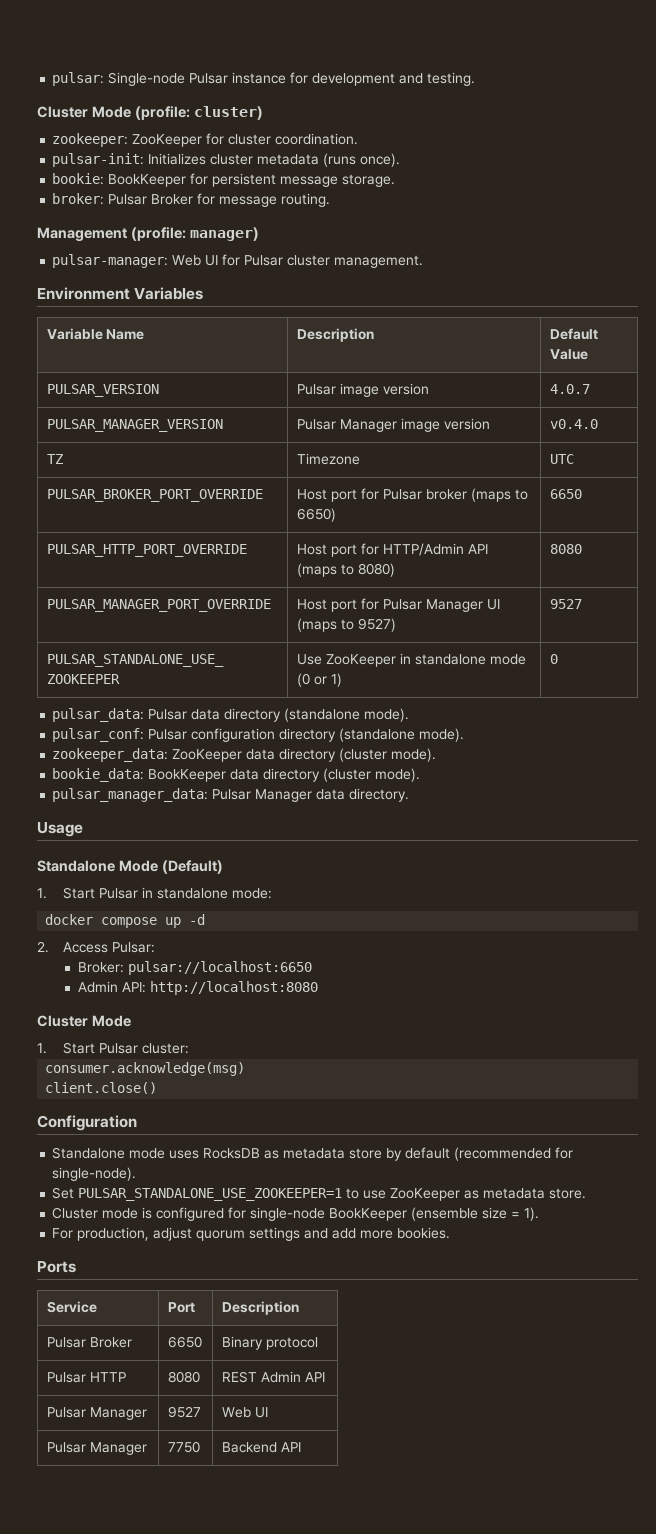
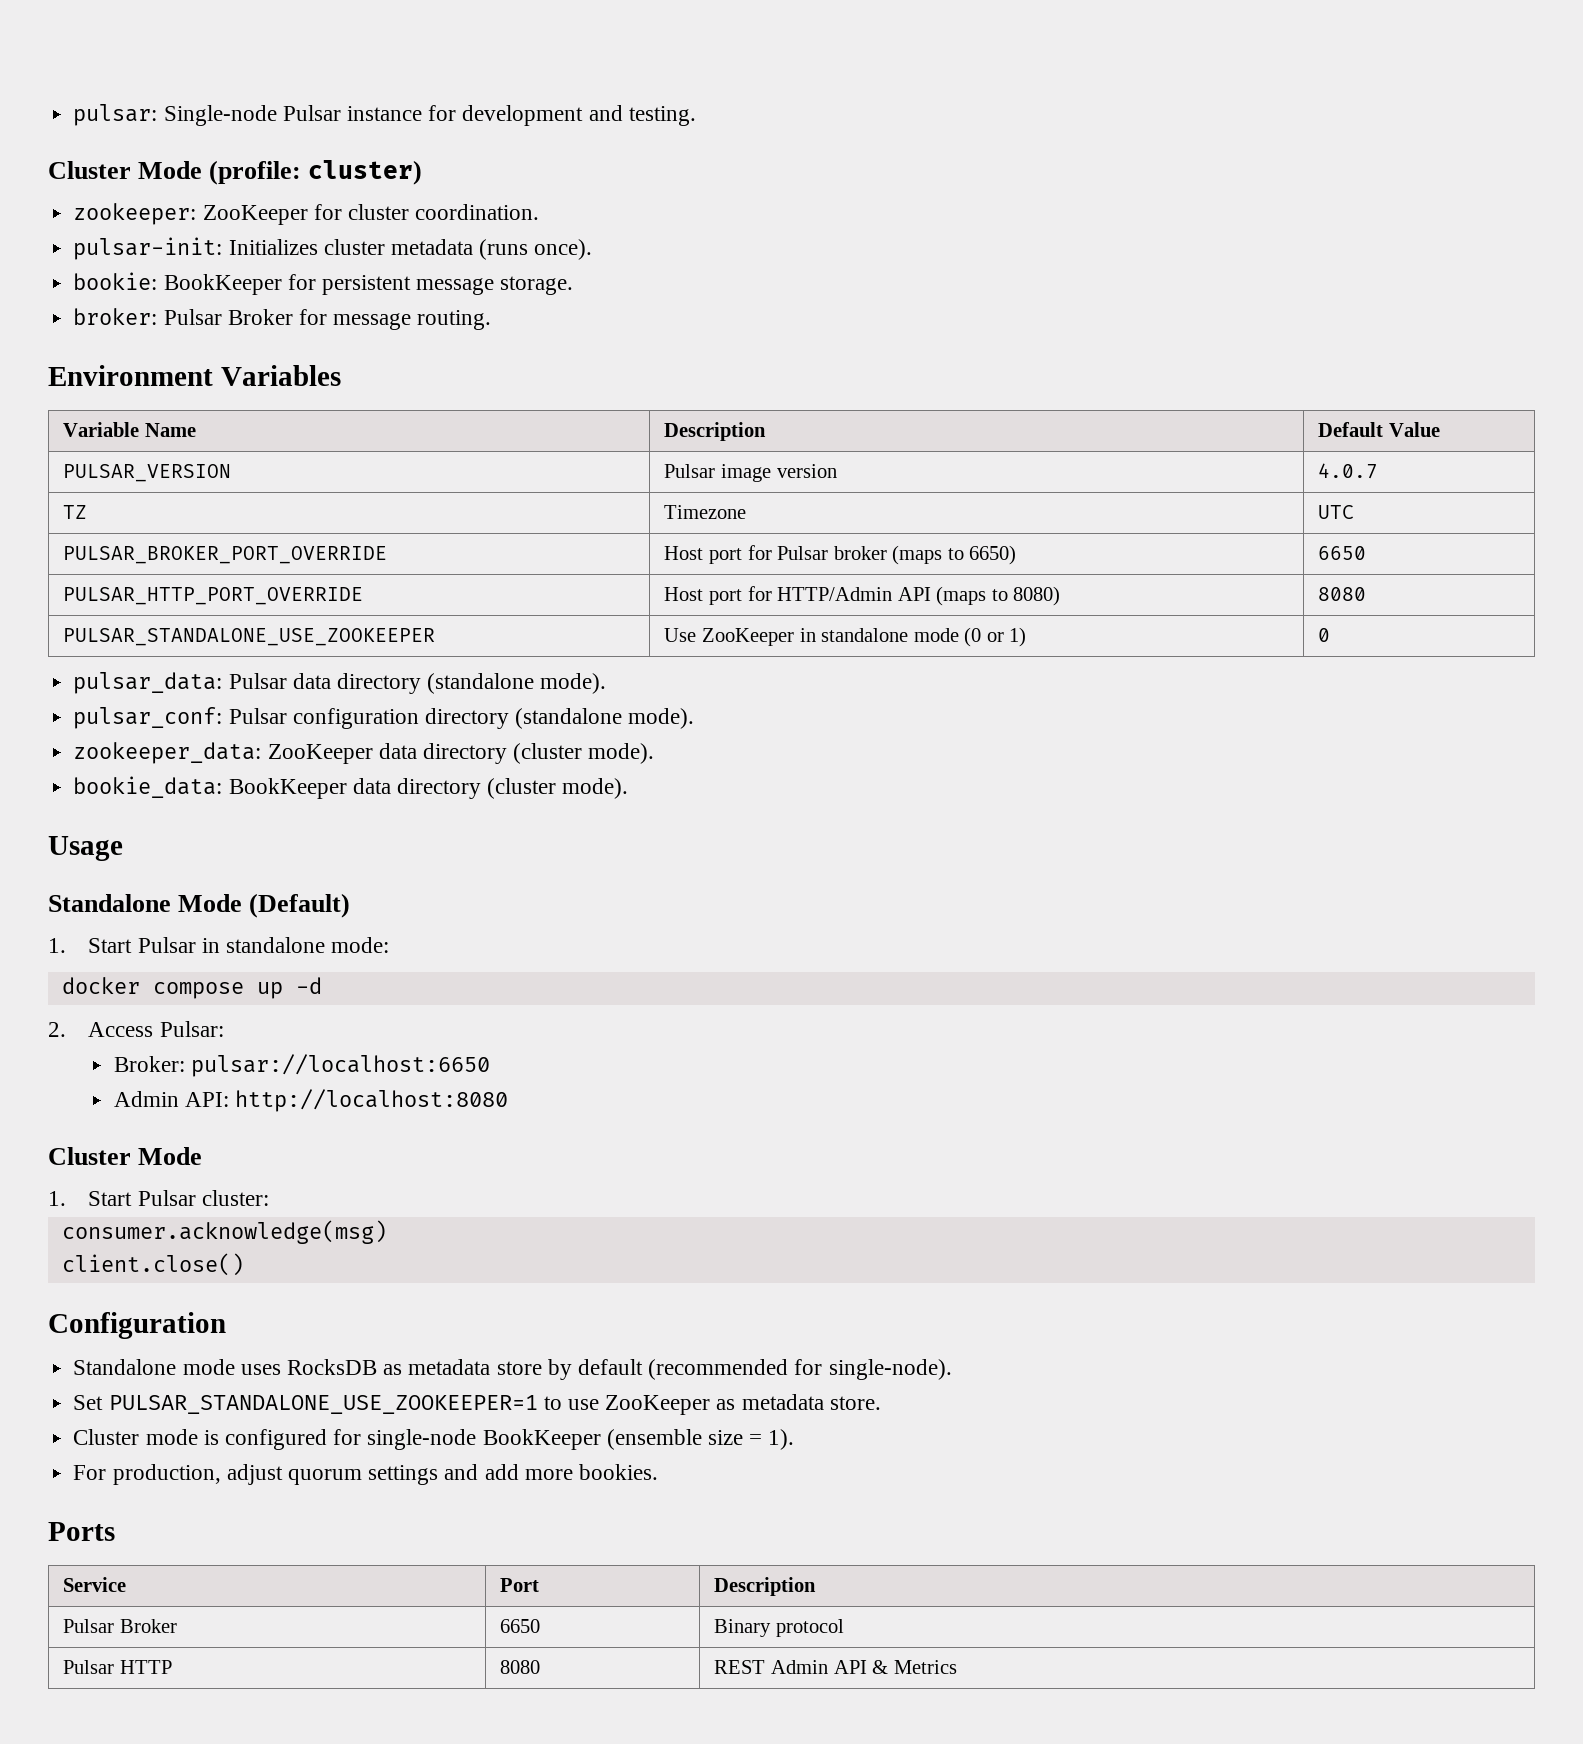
- Management (profile: manager)
- pulsar-manager: Web UI for Pulsar cluster management.
- PULSAR_MANAGER_VERSION | Pulsar Manager image version | v0.4.0
- PULSAR_MANAGER_PORT_OVERRIDE | Host port for Pulsar Manager UI (maps to 9527) | 9527
- pulsar_manager_data: Pulsar Manager data directory.
- Pulsar HTTP | 8080 | REST Admin API
- Pulsar Manager | 9527 | Web UI
- Pulsar Manager | 7750 | Backend API
+ Pulsar HTTP | 8080 | REST Admin API & Metrics

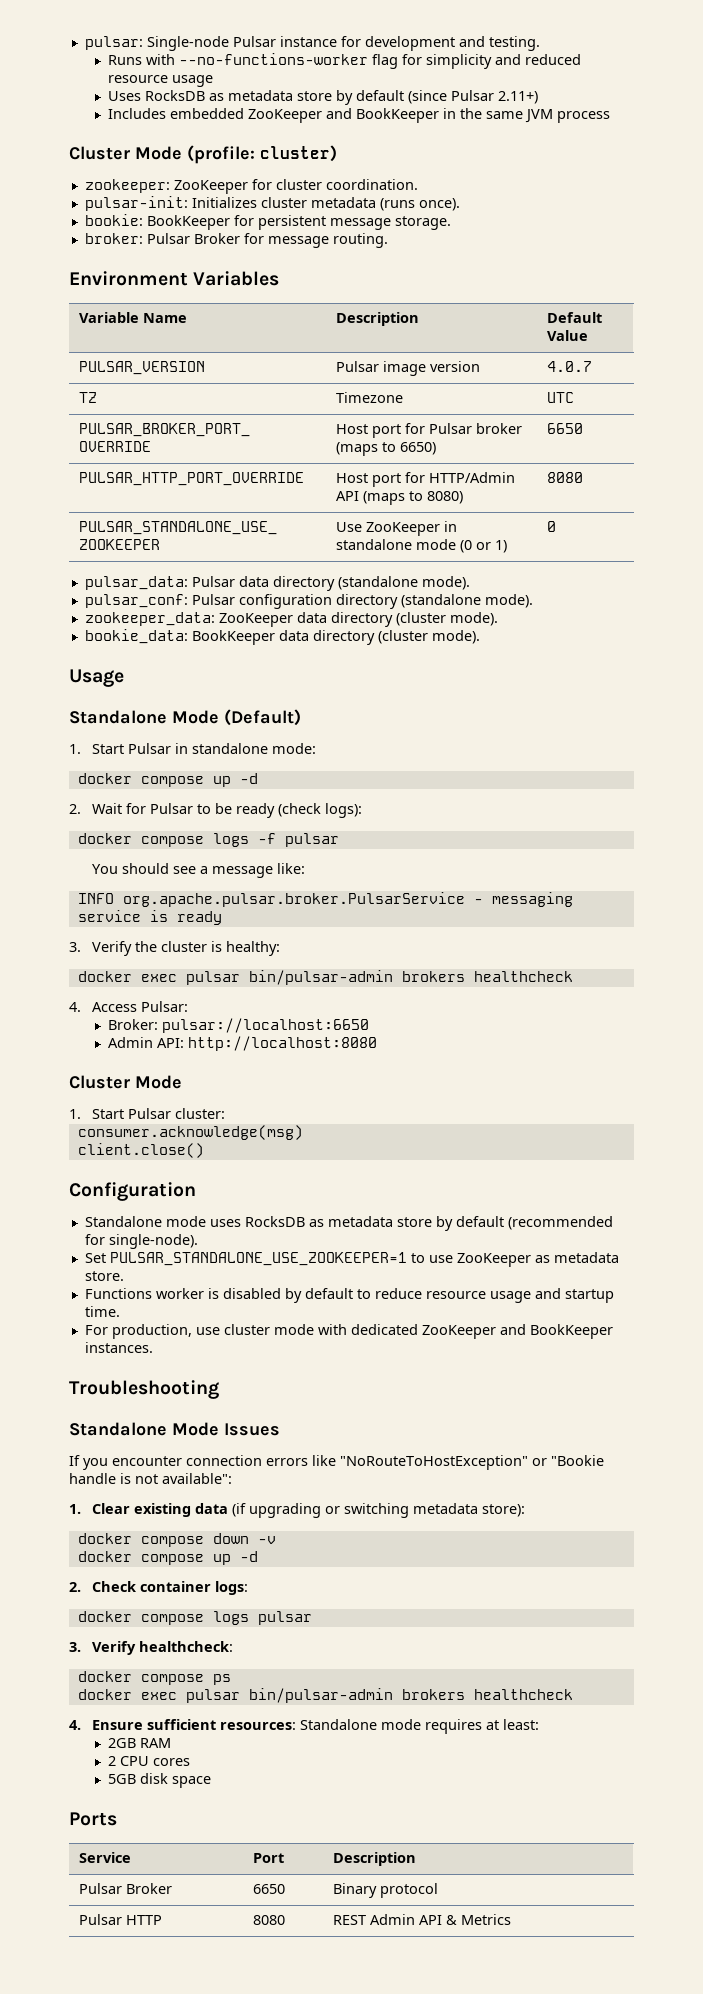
+ Runs with --no-functions-worker flag for simplicity and reduced resource usage
+ Uses RocksDB as metadata store by default (since Pulsar 2.11+)
+ Includes embedded ZooKeeper and BookKeeper in the same JVM process
- 2. Access Pulsar:
+ 2. Wait for Pulsar to be ready (check logs):
+ docker compose logs -f pulsar
+ You should see a message like:
+ INFO org.apache.pulsar.broker.PulsarService - messaging service is ready
+ 3. Verify the cluster is healthy:
+ docker exec pulsar bin/pulsar-admin brokers healthcheck
+ 4. Access Pulsar:
- Cluster mode is configured for single-node BookKeeper (ensemble size = 1).
- For production, adjust quorum settings and add more bookies.
+ Functions worker is disabled by default to reduce resource usage and startup time.
+ For production, use cluster mode with dedicated ZooKeeper and BookKeeper instances.
+ Troubleshooting
+ Standalone Mode Issues
+ If you encounter connection errors like "NoRouteToHostException" or "Bookie handle is not available":
+ 1. Clear existing data (if upgrading or switching metadata store):
+ docker compose down -v
+ docker compose up -d
+ 2. Check container logs:
+ docker compose logs pulsar
+ 3. Verify healthcheck:
+ docker compose ps
+ docker exec pulsar bin/pulsar-admin brokers healthcheck
+ 4. Ensure sufficient resources: Standalone mode requires at least:
+ 2GB RAM
+ 2 CPU cores
+ 5GB disk space

